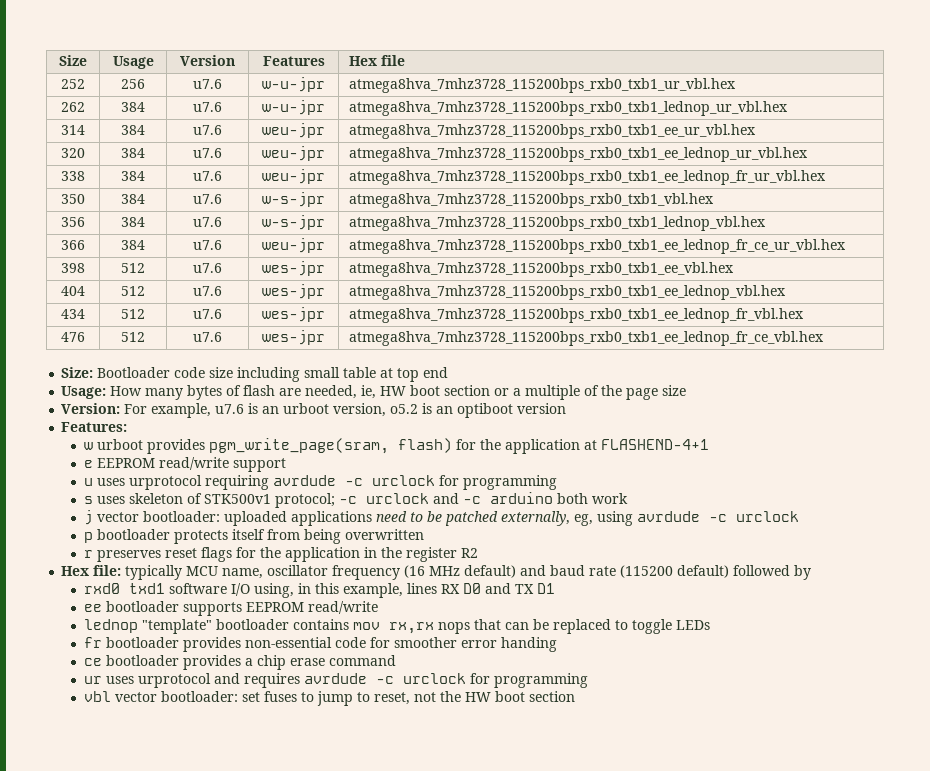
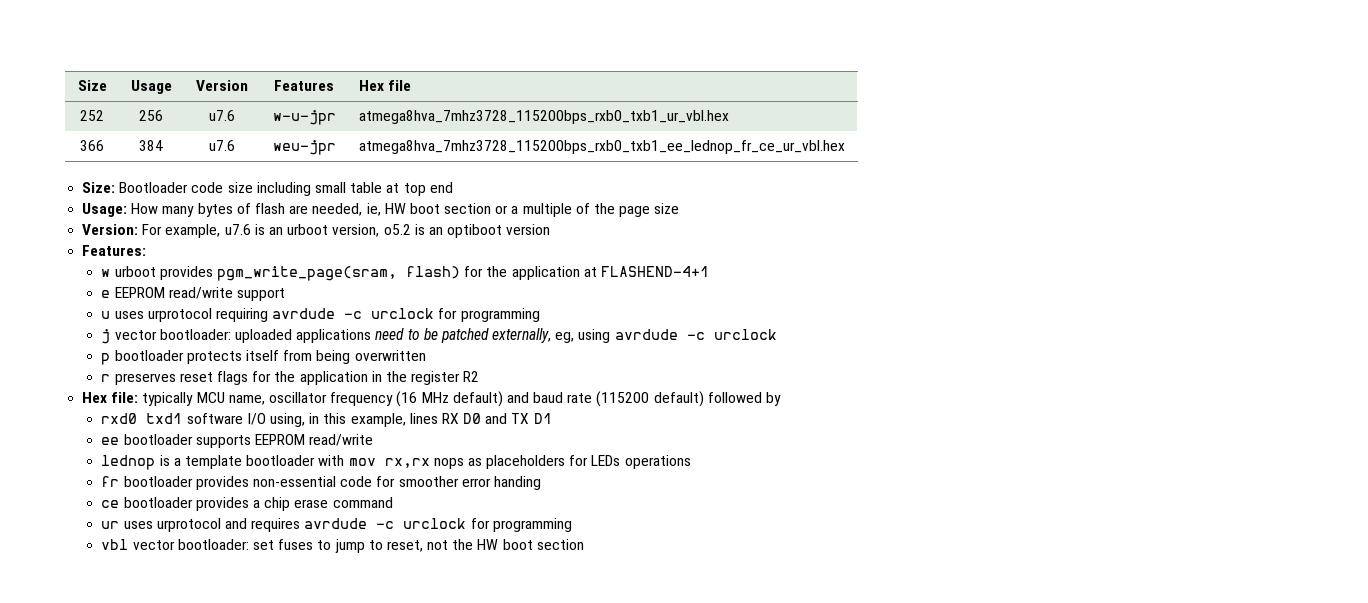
- 262 | 384 | u7.6 | w-u-jpr | atmega8hva_7mhz3728_115200bps_rxb0_txb1_lednop_ur_vbl.hex
- 314 | 384 | u7.6 | weu-jpr | atmega8hva_7mhz3728_115200bps_rxb0_txb1_ee_ur_vbl.hex
- 320 | 384 | u7.6 | weu-jpr | atmega8hva_7mhz3728_115200bps_rxb0_txb1_ee_lednop_ur_vbl.hex
- 338 | 384 | u7.6 | weu-jpr | atmega8hva_7mhz3728_115200bps_rxb0_txb1_ee_lednop_fr_ur_vbl.hex
- 350 | 384 | u7.6 | w-s-jpr | atmega8hva_7mhz3728_115200bps_rxb0_txb1_vbl.hex
- 356 | 384 | u7.6 | w-s-jpr | atmega8hva_7mhz3728_115200bps_rxb0_txb1_lednop_vbl.hex
- 398 | 512 | u7.6 | wes-jpr | atmega8hva_7mhz3728_115200bps_rxb0_txb1_ee_vbl.hex
- 404 | 512 | u7.6 | wes-jpr | atmega8hva_7mhz3728_115200bps_rxb0_txb1_ee_lednop_vbl.hex
- 434 | 512 | u7.6 | wes-jpr | atmega8hva_7mhz3728_115200bps_rxb0_txb1_ee_lednop_fr_vbl.hex
- 476 | 512 | u7.6 | wes-jpr | atmega8hva_7mhz3728_115200bps_rxb0_txb1_ee_lednop_fr_ce_vbl.hex
- s uses skeleton of STK500v1 protocol; -c urclock and -c arduino both work
- lednop "template" bootloader contains mov rx,rx nops that can be replaced to toggle LEDs
+ lednop is a template bootloader with mov rx,rx nops as placeholders for LEDs operations

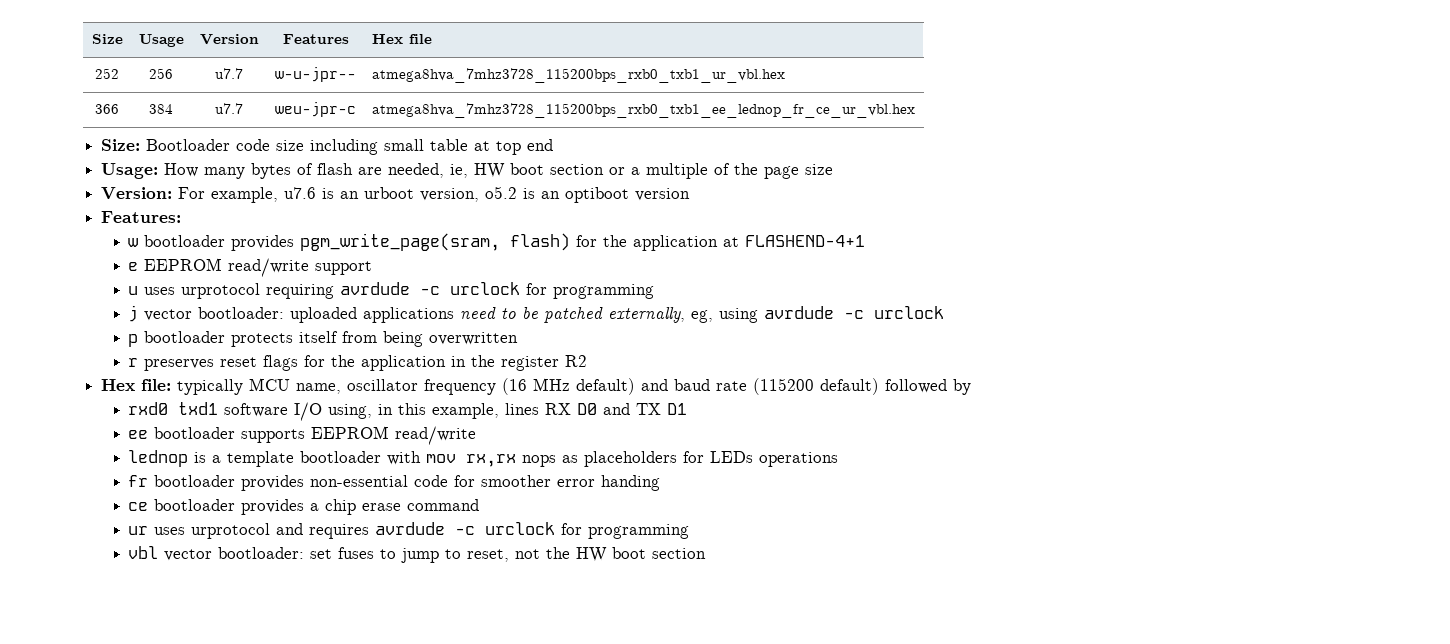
- 252 | 256 | u7.6 | w-u-jpr | atmega8hva_7mhz3728_115200bps_rxb0_txb1_ur_vbl.hex
+ 252 | 256 | u7.7 | w-u-jpr-- | atmega8hva_7mhz3728_115200bps_rxb0_txb1_ur_vbl.hex
- 366 | 384 | u7.6 | weu-jpr | atmega8hva_7mhz3728_115200bps_rxb0_txb1_ee_lednop_fr_ce_ur_vbl.hex
+ 366 | 384 | u7.7 | weu-jpr-c | atmega8hva_7mhz3728_115200bps_rxb0_txb1_ee_lednop_fr_ce_ur_vbl.hex
- w urboot provides pgm_write_page(sram, flash) for the application at FLASHEND-4+1
+ w bootloader provides pgm_write_page(sram, flash) for the application at FLASHEND-4+1

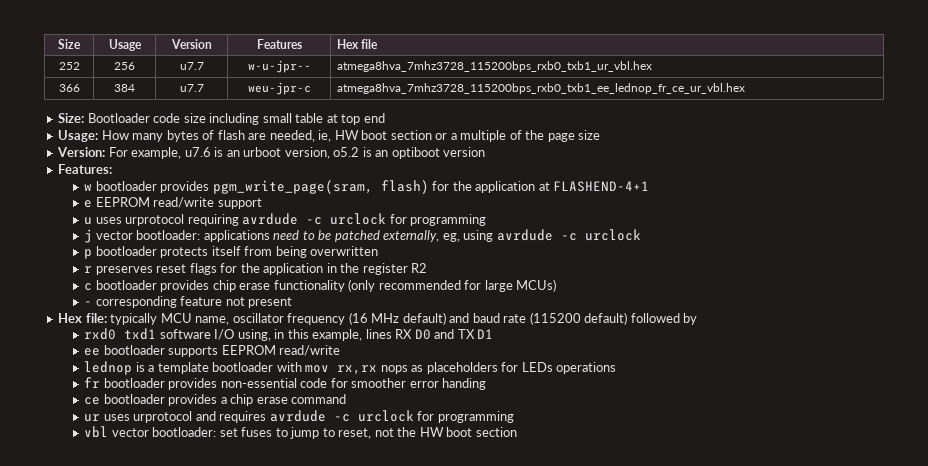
- j vector bootloader: uploaded applications need to be patched externally, eg, using avrdude -c urclock
+ j vector bootloader: applications need to be patched externally, eg, using avrdude -c urclock
+ c bootloader provides chip erase functionality (only recommended for large MCUs)
+ - corresponding feature not present

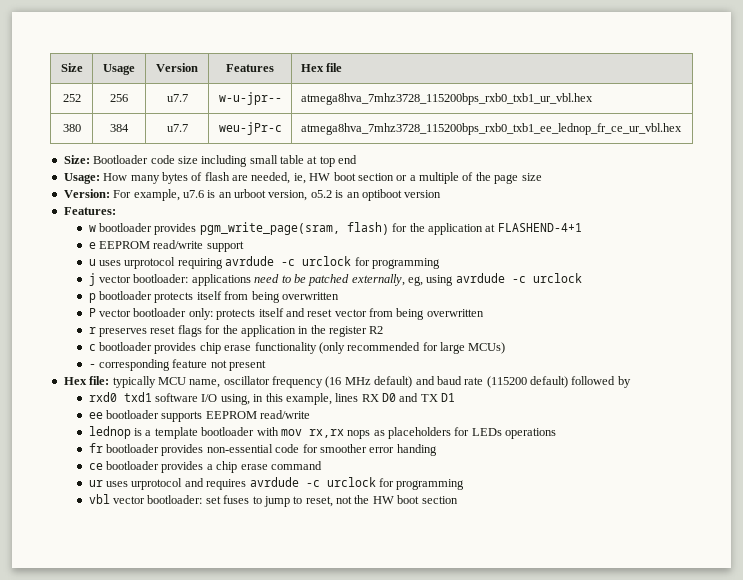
- 366 | 384 | u7.7 | weu-jpr-c | atmega8hva_7mhz3728_115200bps_rxb0_txb1_ee_lednop_fr_ce_ur_vbl.hex
+ 380 | 384 | u7.7 | weu-jPr-c | atmega8hva_7mhz3728_115200bps_rxb0_txb1_ee_lednop_fr_ce_ur_vbl.hex
+ P vector bootloader only: protects itself and reset vector from being overwritten

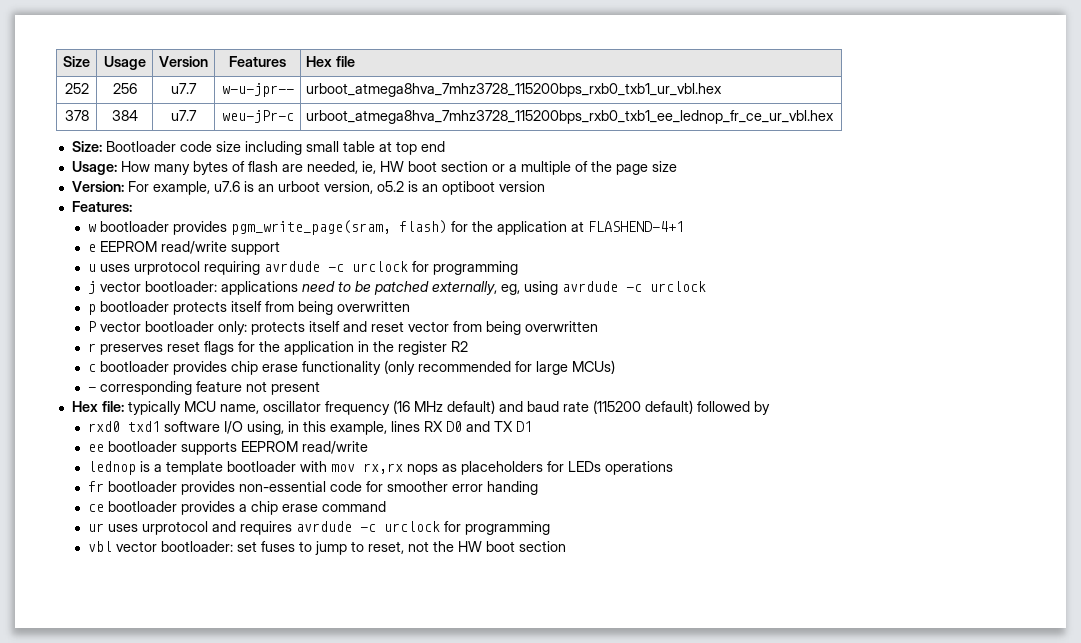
- 252 | 256 | u7.7 | w-u-jpr-- | atmega8hva_7mhz3728_115200bps_rxb0_txb1_ur_vbl.hex
- 380 | 384 | u7.7 | weu-jPr-c | atmega8hva_7mhz3728_115200bps_rxb0_txb1_ee_lednop_fr_ce_ur_vbl.hex
+ 252 | 256 | u7.7 | w-u-jpr-- | urboot_atmega8hva_7mhz3728_115200bps_rxb0_txb1_ur_vbl.hex
+ 378 | 384 | u7.7 | weu-jPr-c | urboot_atmega8hva_7mhz3728_115200bps_rxb0_txb1_ee_lednop_fr_ce_ur_vbl.hex

